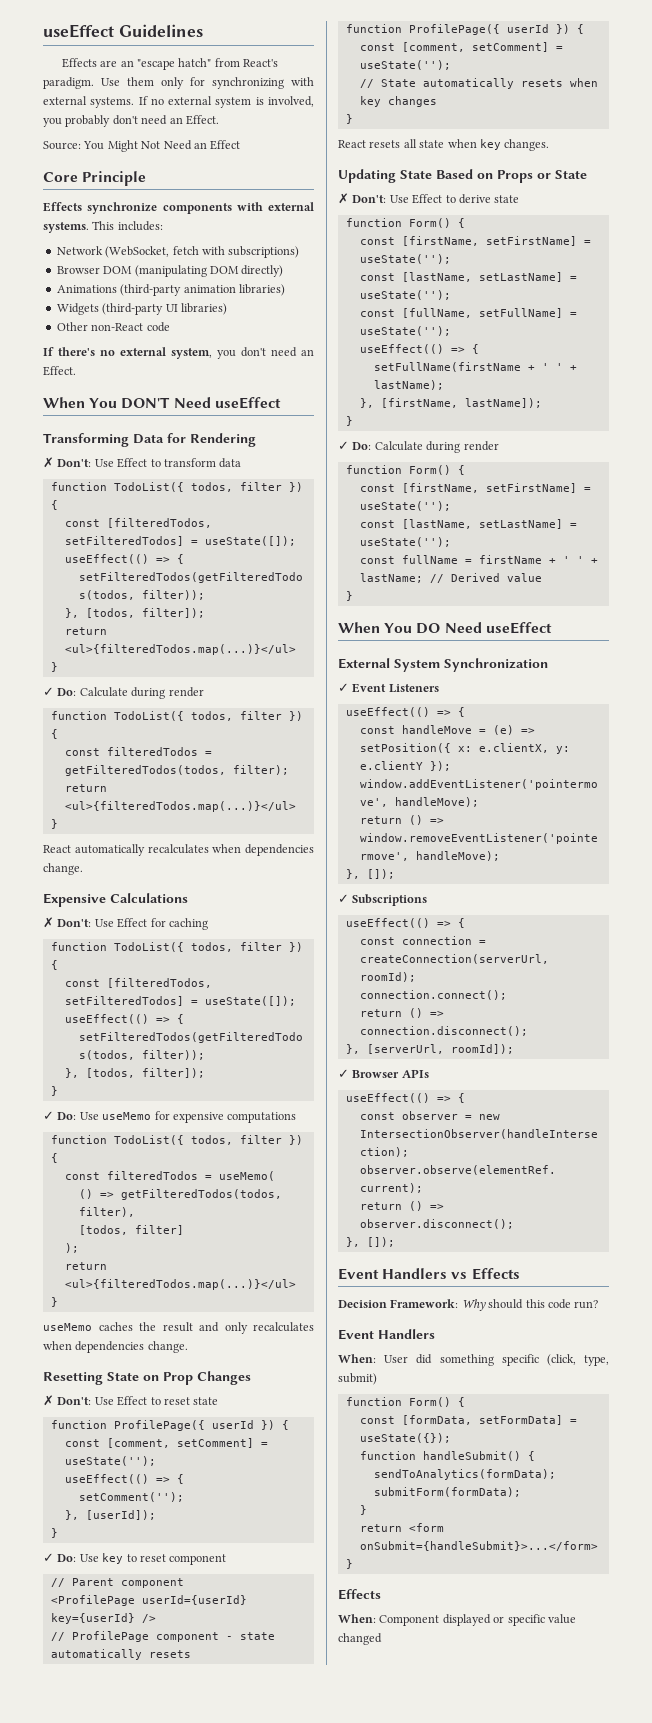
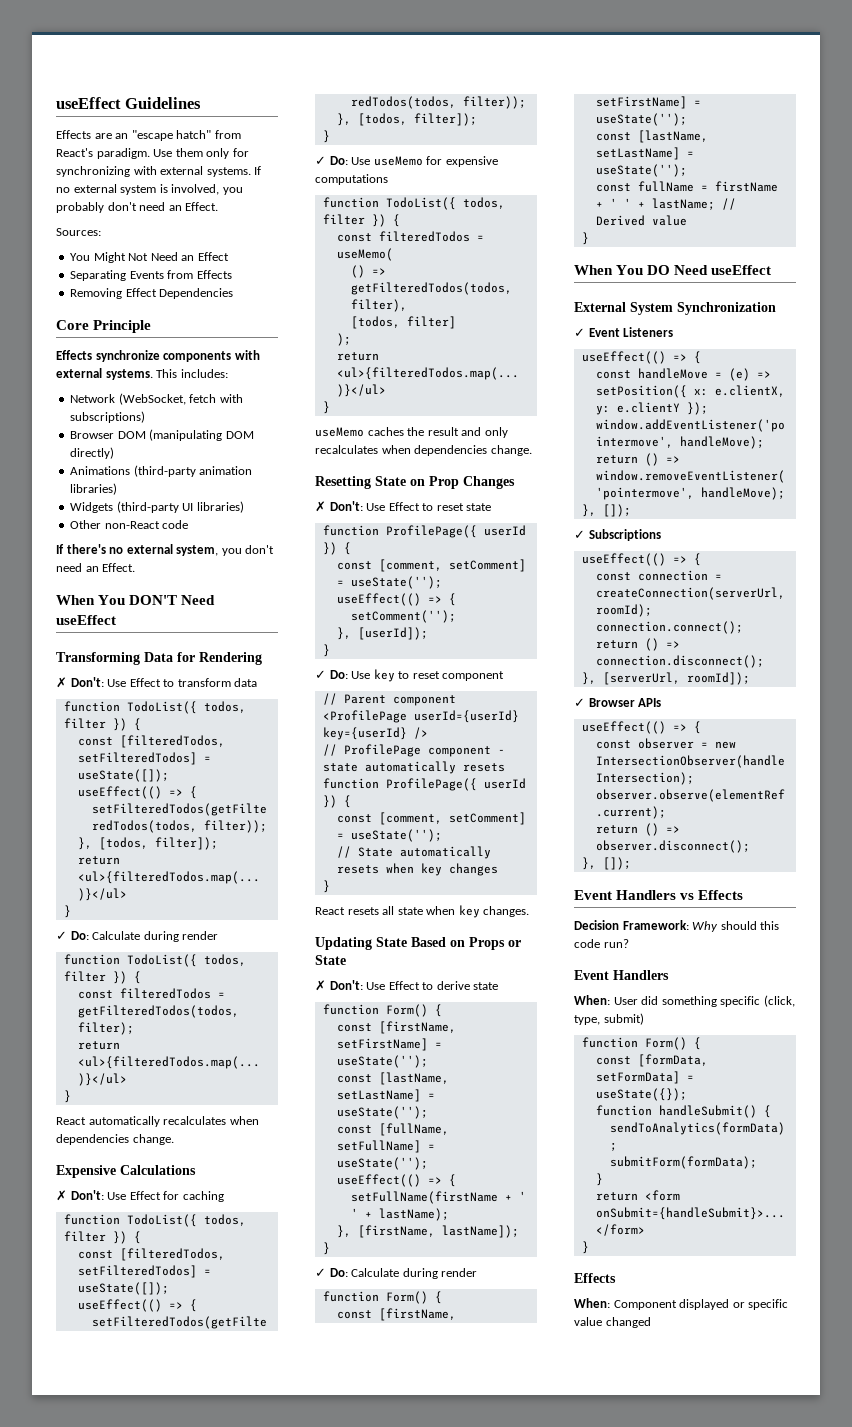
- Source: You Might Not Need an Effect
+ Sources:
+ You Might Not Need an Effect
+ Separating Events from Effects
+ Removing Effect Dependencies

